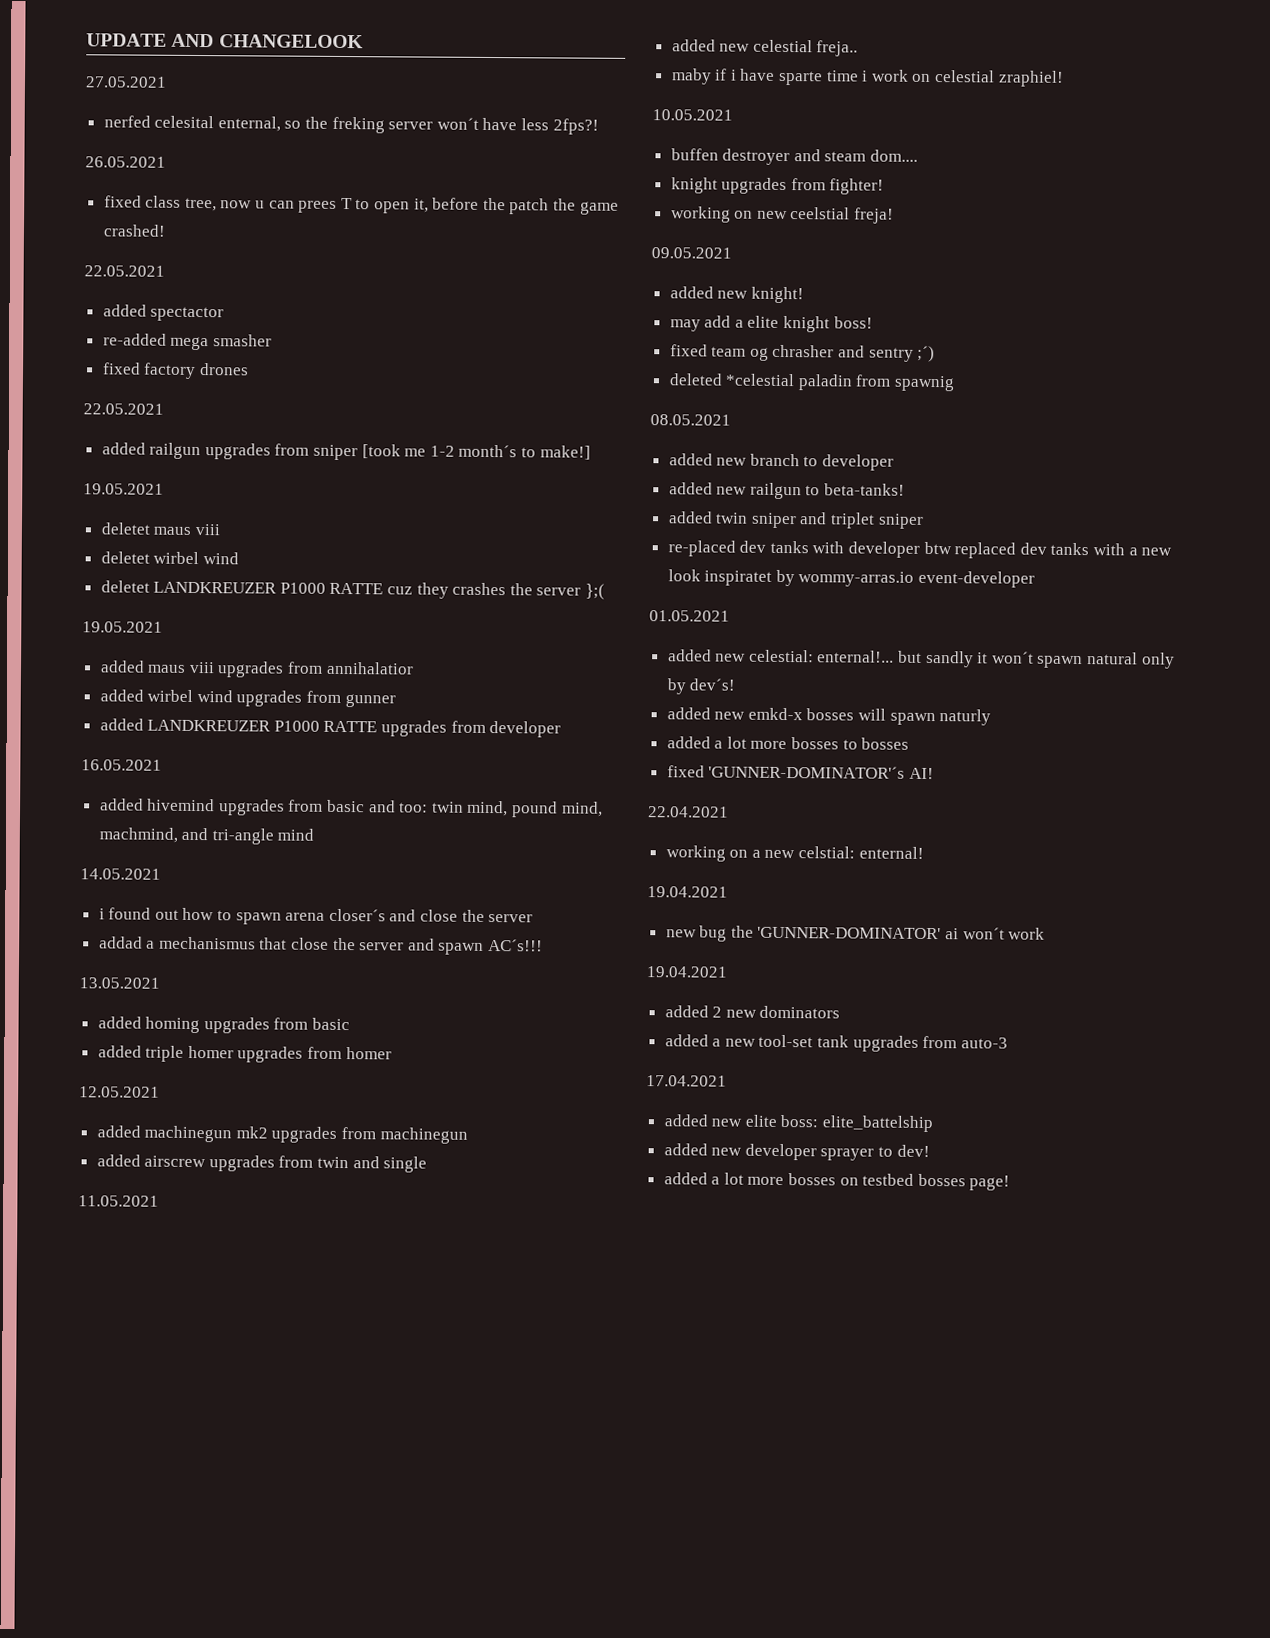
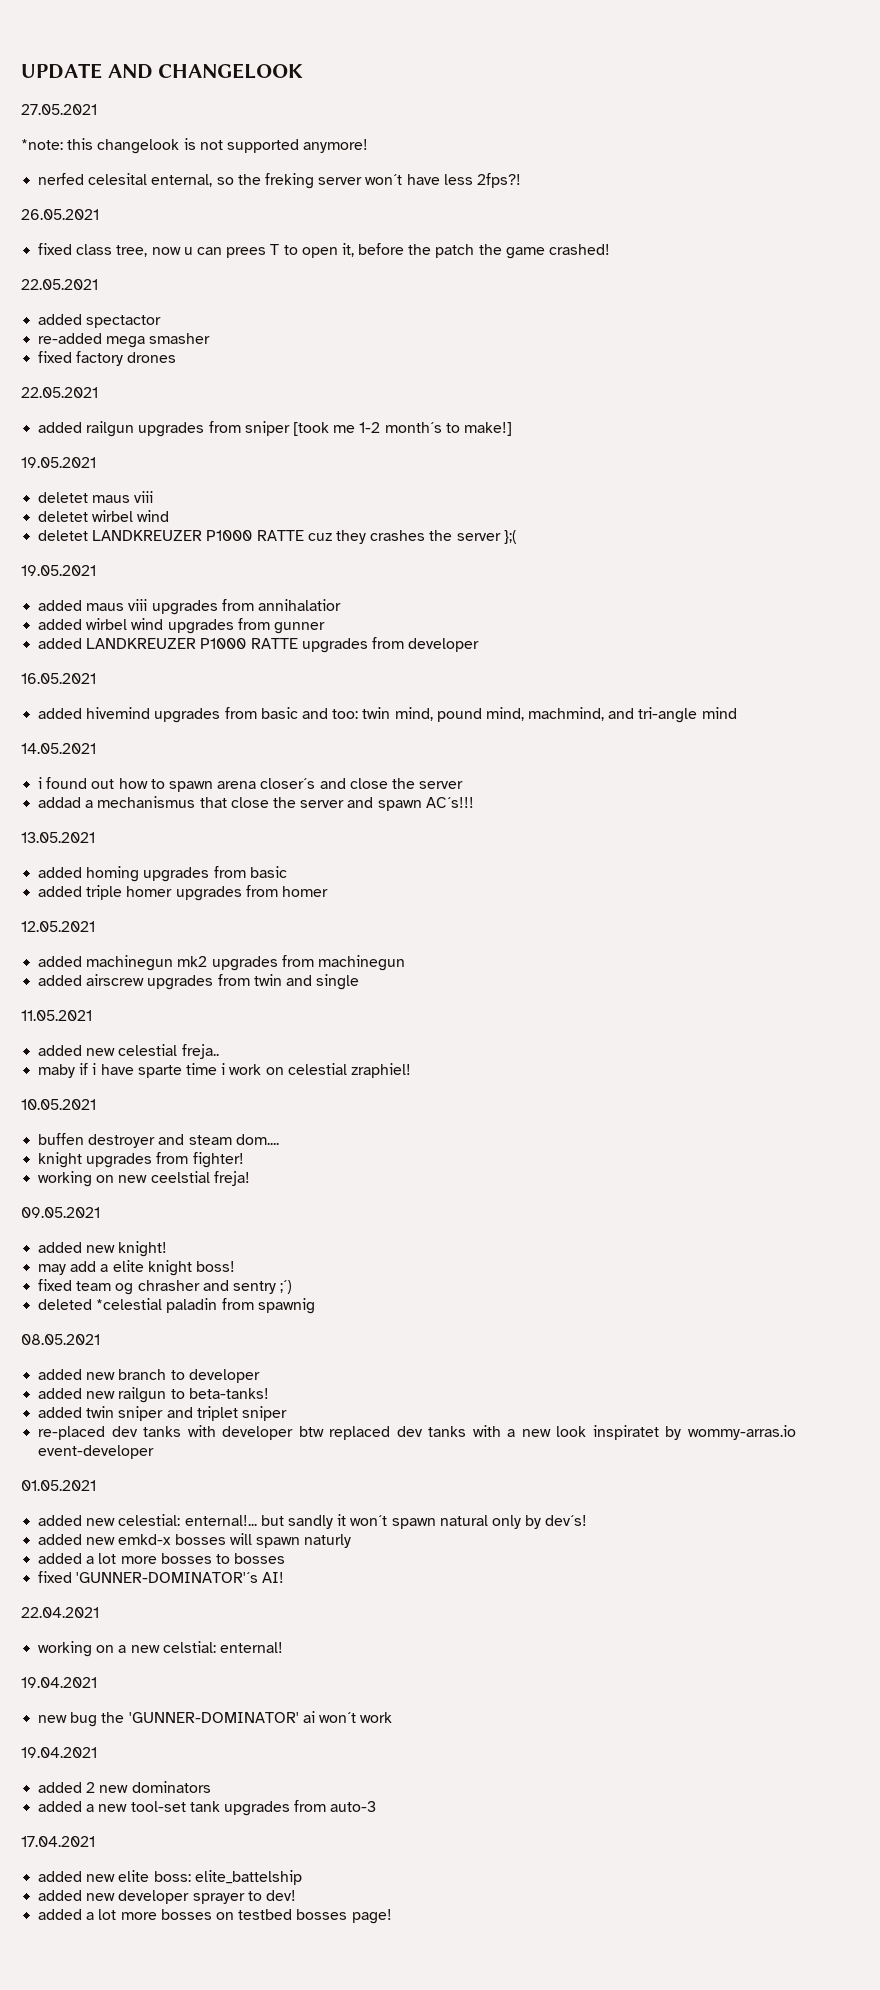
+ *note: this changelook is not supported anymore!

